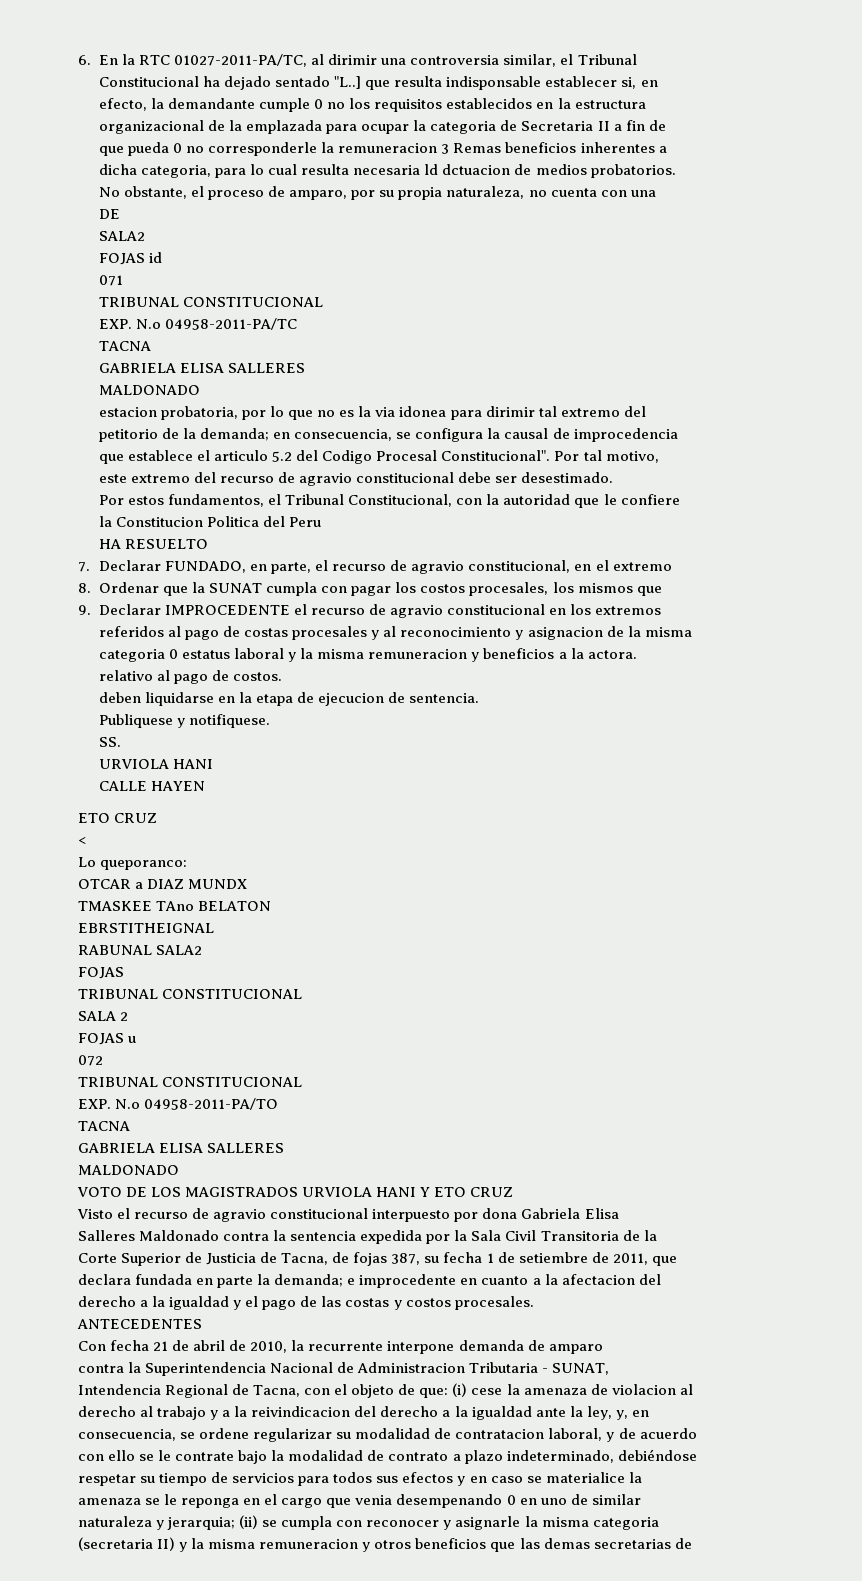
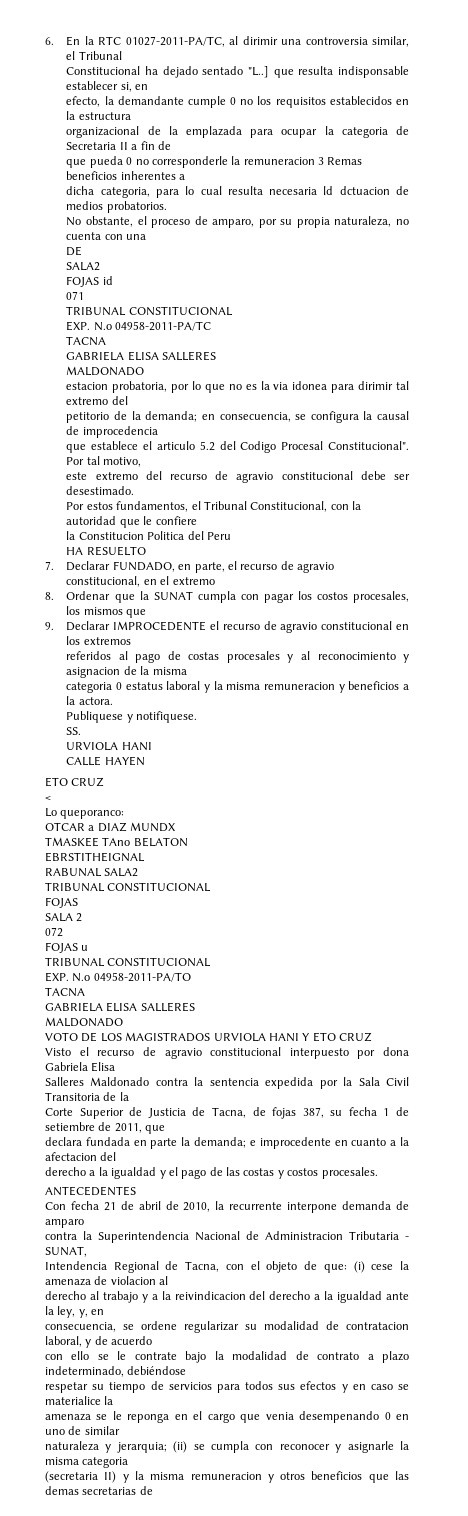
- relativo al pago de costos.
- deben liquidarse en la etapa de ejecucion de sentencia.
  RABUNAL SALA2
+ TRIBUNAL CONSTITUCIONAL
  FOJAS
- TRIBUNAL CONSTITUCIONAL
+ 072
- 072

